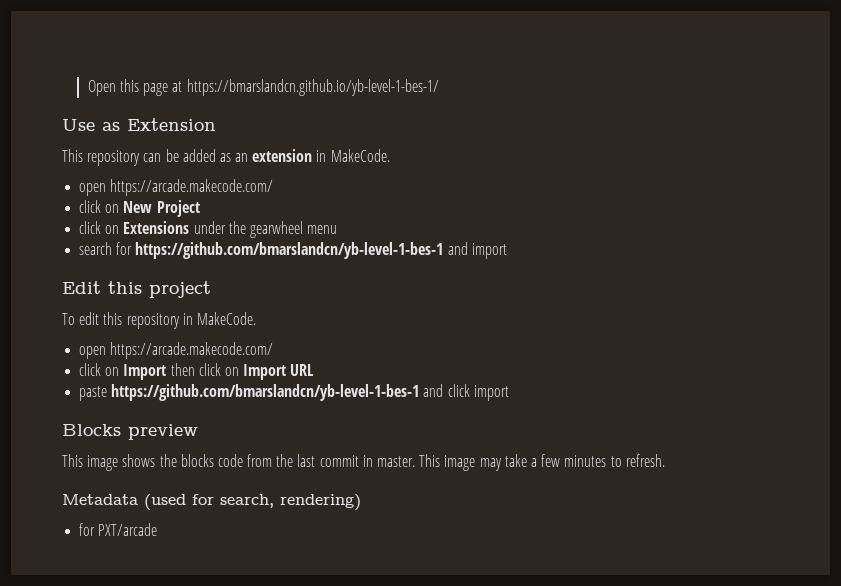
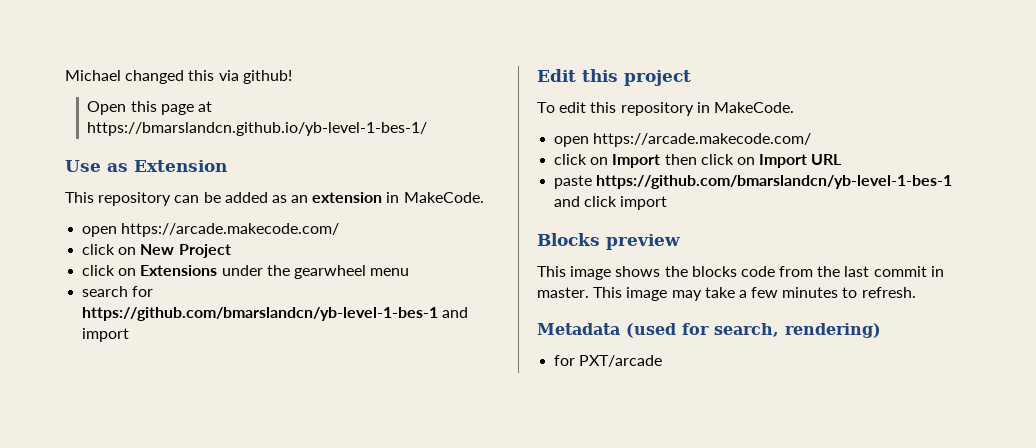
+ Michael changed this via github!

